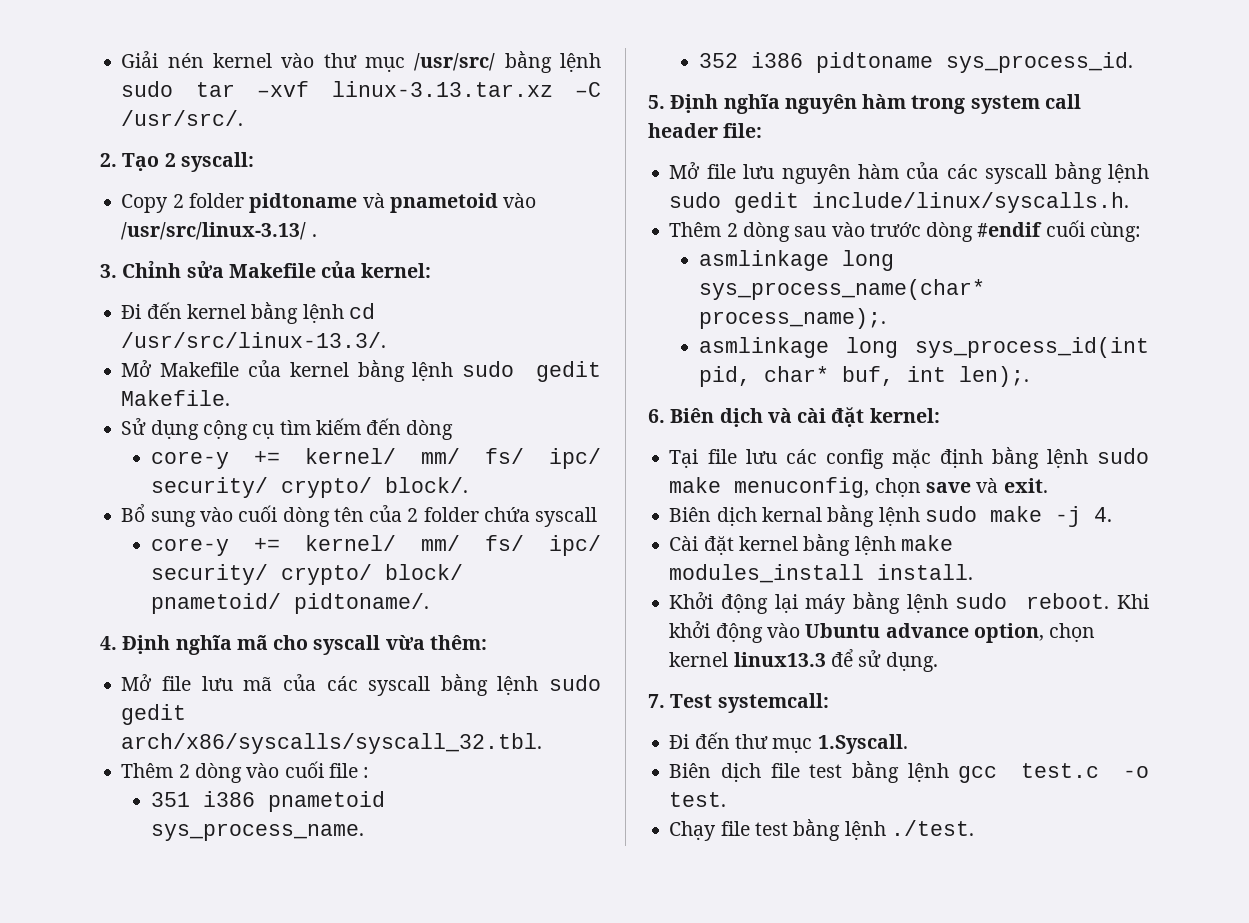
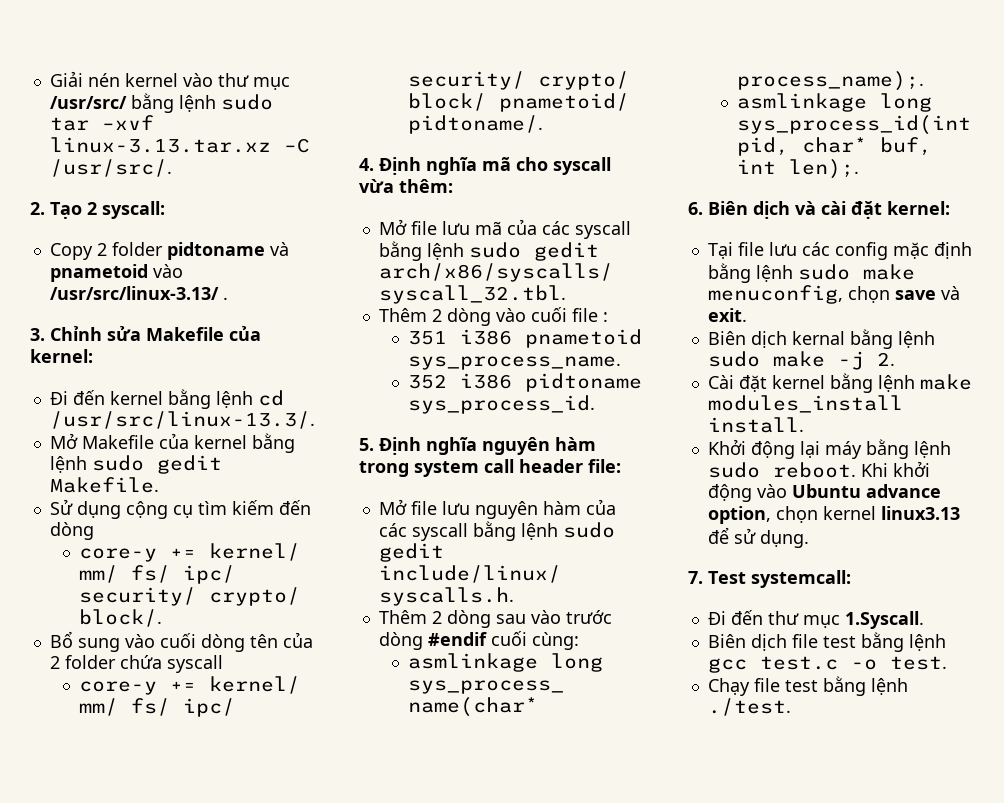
- Biên dịch kernal bằng lệnh sudo make -j 4.
+ Biên dịch kernal bằng lệnh sudo make -j 2.
- Khi khởi động vào Ubuntu advance option, chọn kernel linux13.3 để sử dụng.
+ Khi khởi động vào Ubuntu advance option, chọn kernel linux3.13 để sử dụng.

